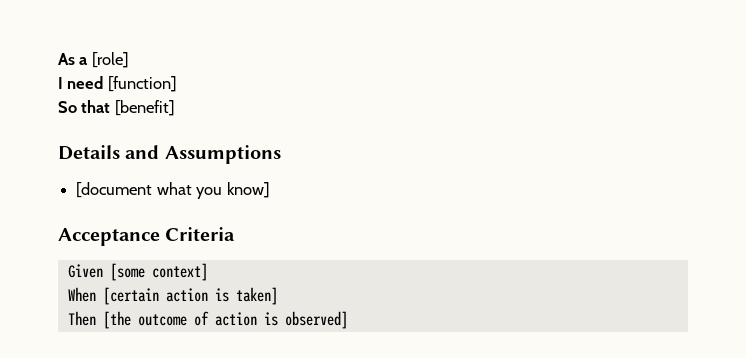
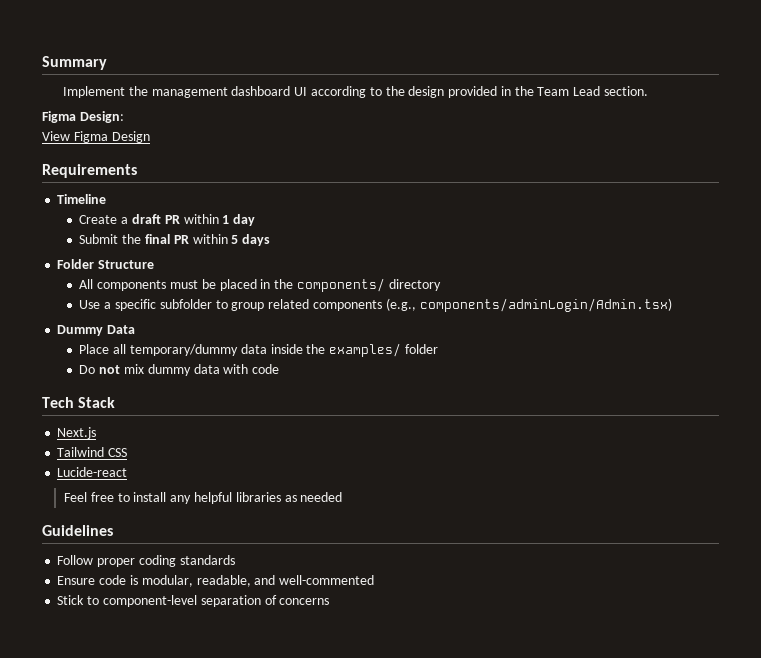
- As a [role]
- I need [function]
- So that [benefit]
- Details and Assumptions
- [document what you know]
- Acceptance Criteria
- Given [some context]
- When [certain action is taken]
- Then [the outcome of action is observed]
+ Summary
+ Implement the management dashboard UI according to the design provided in the Team Lead section.
+ Figma Design:
+ View Figma Design
+ Requirements
+ Timeline
+ Create a draft PR within 1 day
+ Submit the final PR within 5 days
+ Folder Structure
+ All components must be placed in the components/ directory
+ Use a specific subfolder to group related components (e.g., components/adminLogin/Admin.tsx)
+ Dummy Data
+ Place all temporary/dummy data inside the examples/ folder
+ Do not mix dummy data with code
+ Tech Stack
+ Next.js
+ Tailwind CSS
+ Lucide-react
+ Feel free to install any helpful libraries as needed
+ Guidelines
+ Follow proper coding standards
+ Ensure code is modular, readable, and well-commented
+ Stick to component-level separation of concerns

